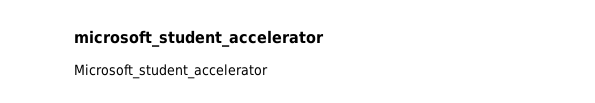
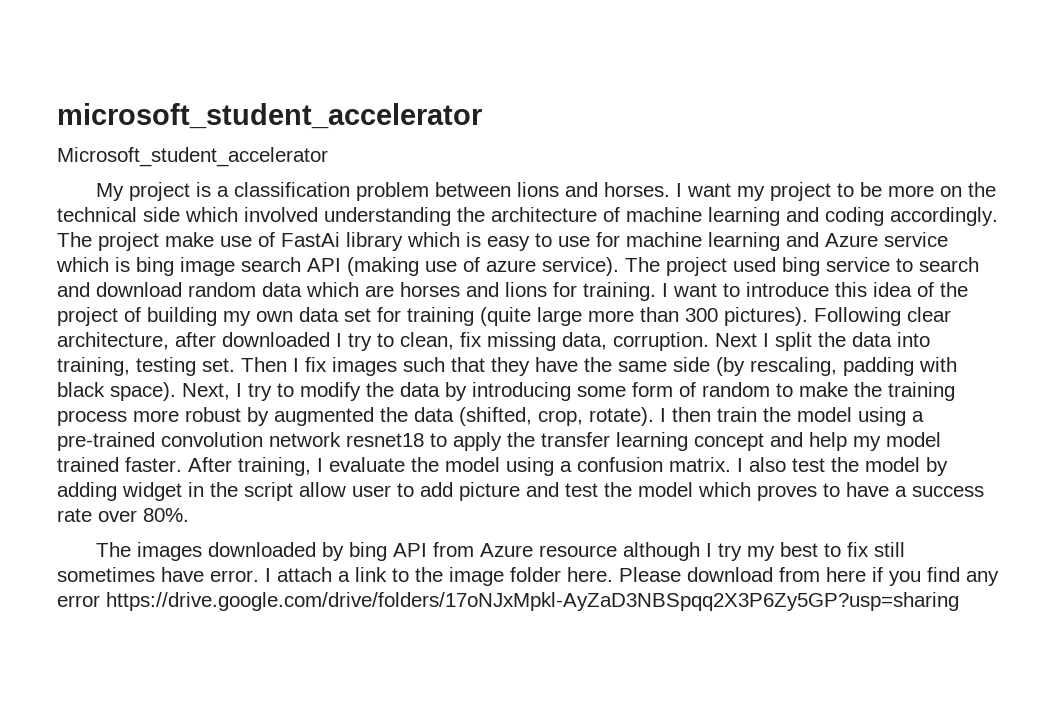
+ My project is a classification problem between lions and horses. I want my project to be more on the technical side which involved understanding the architecture of machine learning and coding accordingly. The project make use of FastAi library which is easy to use for machine learning and Azure service which is bing image search API (making use of azure service). The project used bing service to search and download random data which are horses and lions for training. I want to introduce this idea of the project of building my own data set for training (quite large more than 300 pictures). Following clear architecture, after downloaded I try to clean, fix missing data, corruption. Next I split the data into training, testing set. Then I fix images such that they have the same side (by rescaling, padding with black space). Next, I try to modify the data by introducing some form of random to make the training process more robust by augmented the data (shifted, crop, rotate). I then train the model using a pre-trained convolution network resnet18 to apply the transfer learning concept and help my model trained faster. After training, I evaluate the model using a confusion matrix. I also test the model by adding widget in the script allow user to add picture and test the model which proves to have a success rate over 80%.
+ The images downloaded by bing API from Azure resource although I try my best to fix still sometimes have error. I attach a link to the image folder here. Please download from here if you find any error https://drive.google.com/drive/folders/17oNJxMpkl-AyZaD3NBSpqq2X3P6Zy5GP?usp=sharing

